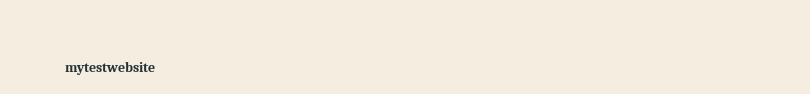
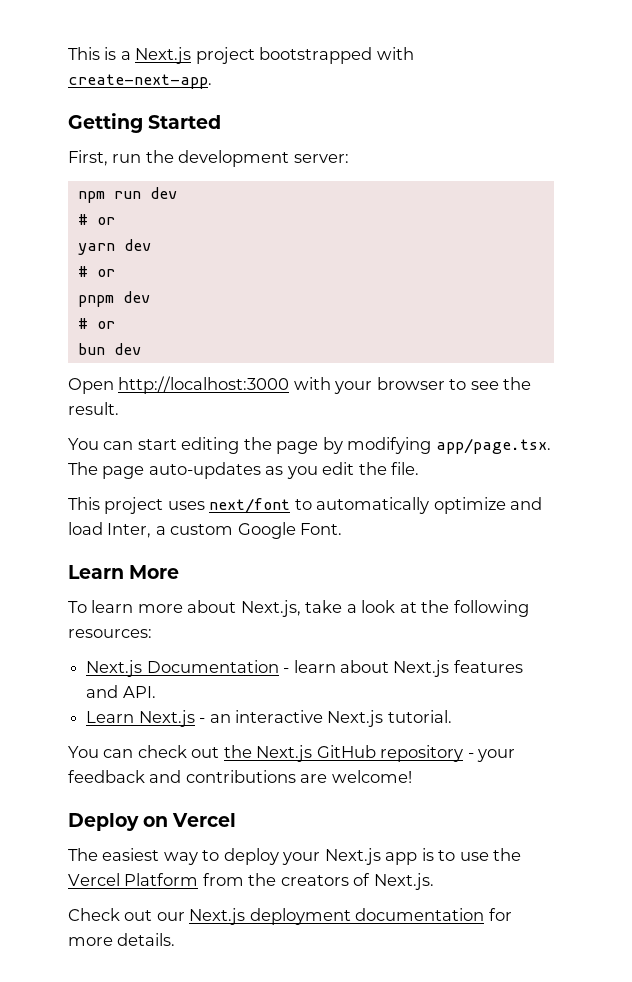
- mytestwebsite
+ This is a Next.js project bootstrapped with create-next-app.
+ Getting Started
+ First, run the development server:
+ npm run dev
+ # or
+ yarn dev
+ # or
+ pnpm dev
+ # or
+ bun dev
+ Open http://localhost:3000 with your browser to see the result.
+ You can start editing the page by modifying app/page.tsx. The page auto-updates as you edit the file.
+ This project uses next/font to automatically optimize and load Inter, a custom Google Font.
+ Learn More
+ To learn more about Next.js, take a look at the following resources:
+ Next.js Documentation - learn about Next.js features and API.
+ Learn Next.js - an interactive Next.js tutorial.
+ You can check out the Next.js GitHub repository - your feedback and contributions are welcome!
+ Deploy on Vercel
+ The easiest way to deploy your Next.js app is to use the Vercel Platform from the creators of Next.js.
+ Check out our Next.js deployment documentation for more details.

